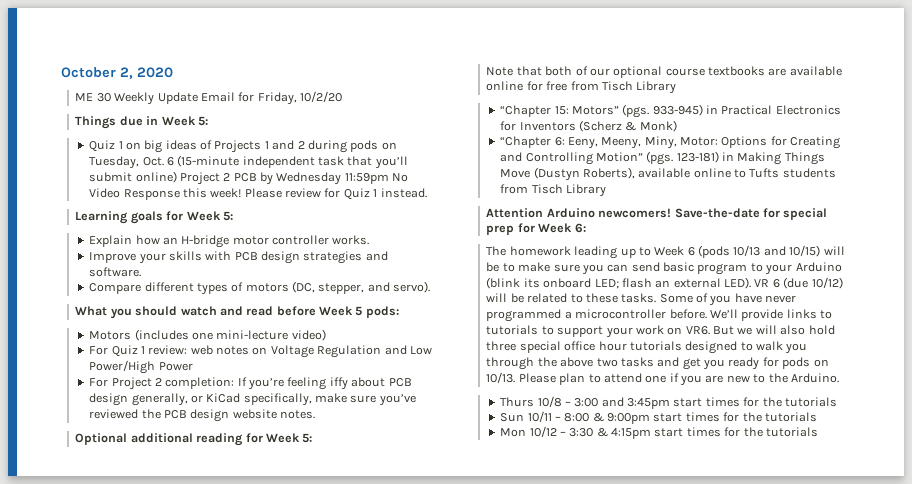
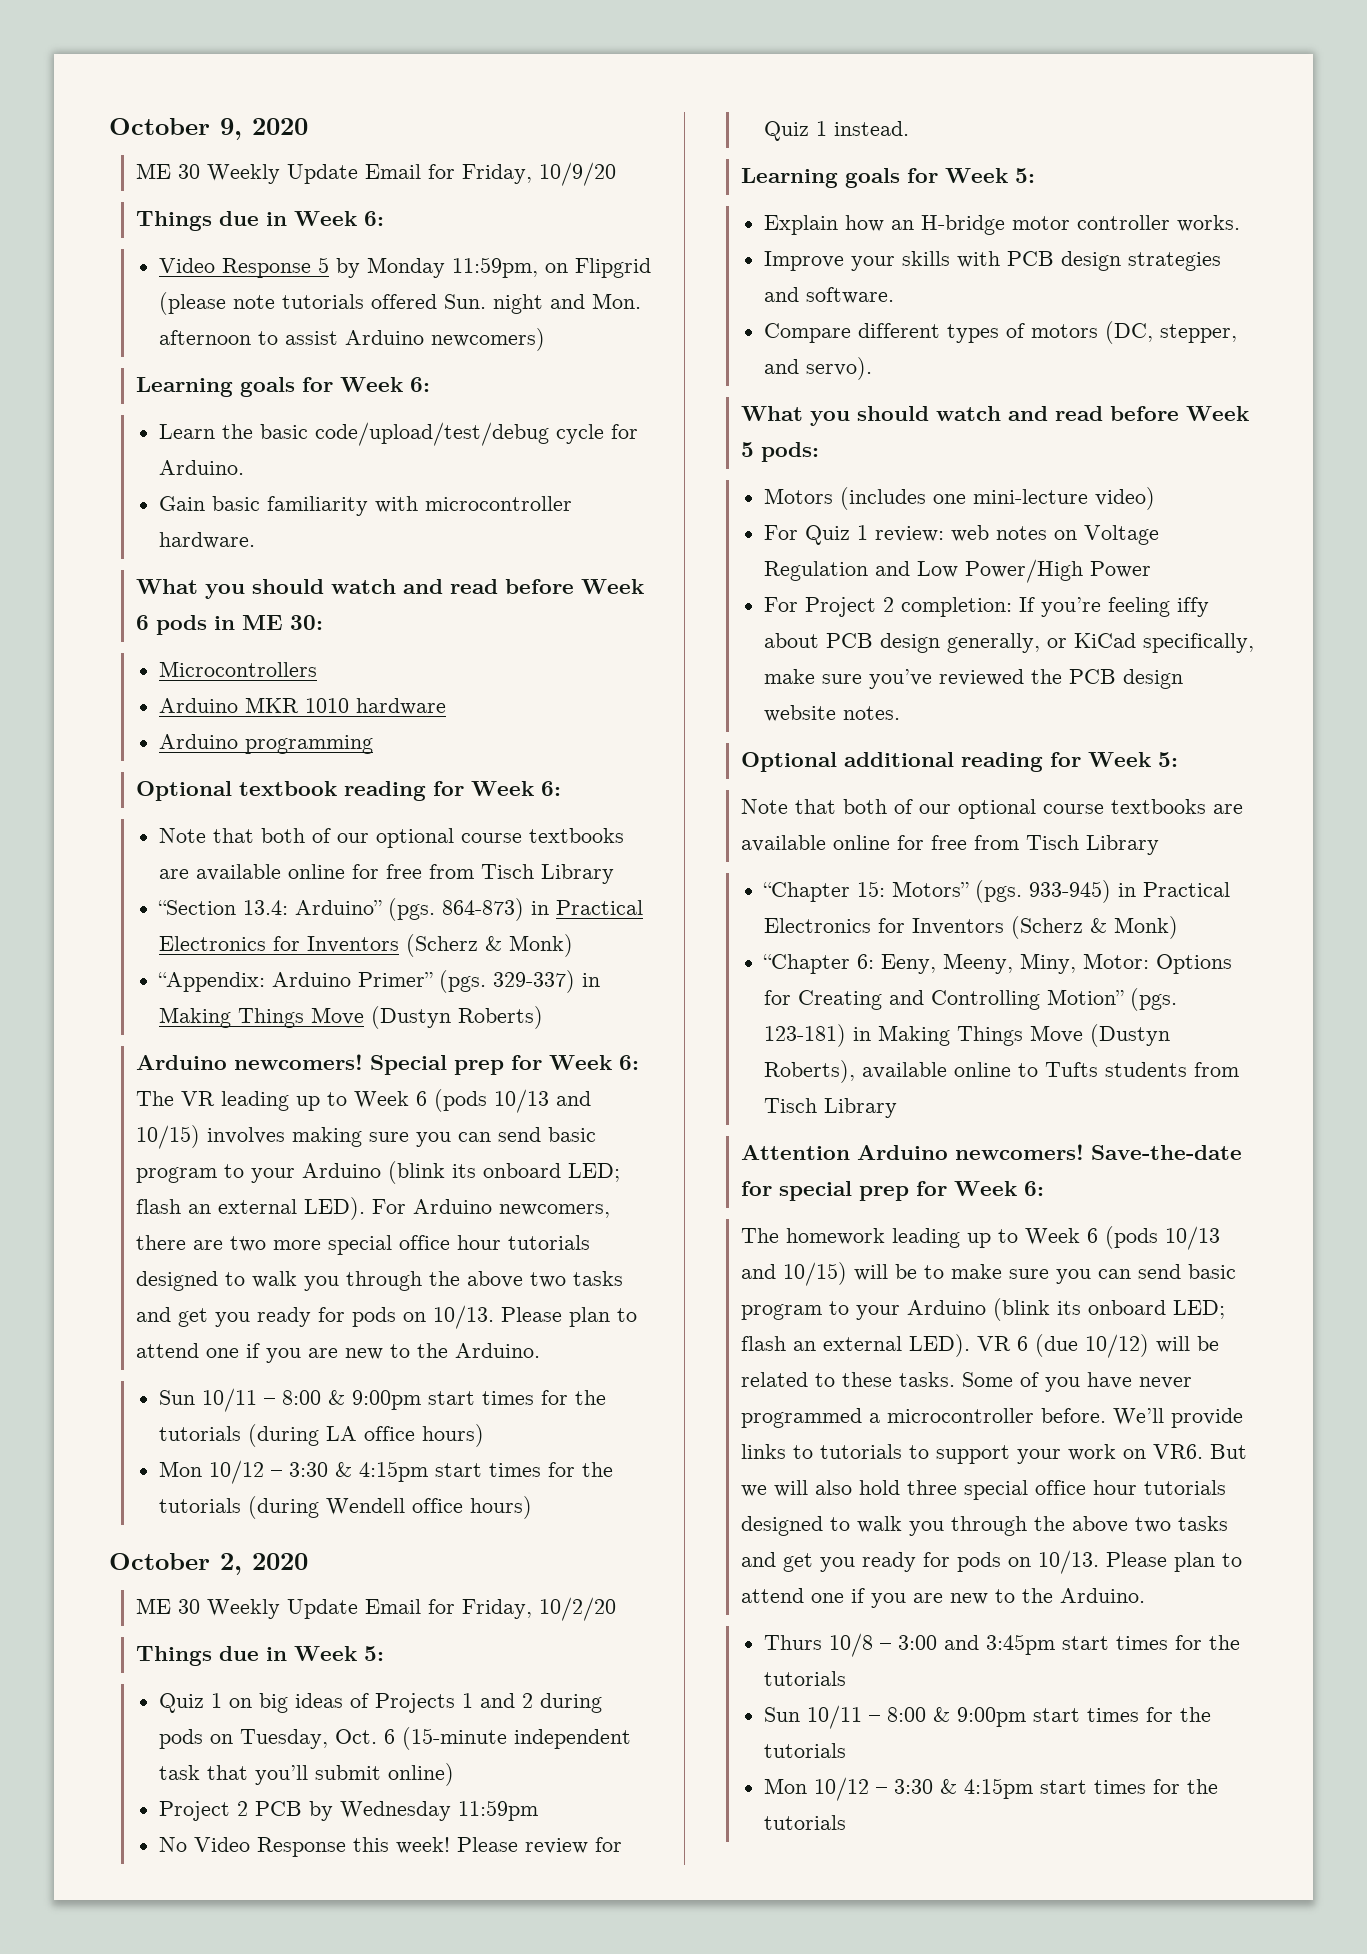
+ October 9, 2020
+ ME 30 Weekly Update Email for Friday, 10/9/20
+ Things due in Week 6:
+ Video Response 5 by Monday 11:59pm, on Flipgrid (please note tutorials offered Sun. night and Mon. afternoon to assist Arduino newcomers)
+ Learning goals for Week 6:
+ Learn the basic code/upload/test/debug cycle for Arduino.
+ Gain basic familiarity with microcontroller hardware.
+ What you should watch and read before Week 6 pods in ME 30:
+ Microcontrollers
+ Arduino MKR 1010 hardware
+ Arduino programming
+ Optional textbook reading for Week 6:
+ Note that both of our optional course textbooks are available online for free from Tisch Library
+ “Section 13.4: Arduino” (pgs. 864-873) in Practical Electronics for Inventors (Scherz & Monk)
+ “Appendix: Arduino Primer” (pgs. 329-337) in Making Things Move (Dustyn Roberts)
+ Arduino newcomers! Special prep for Week 6: The VR leading up to Week 6 (pods 10/13 and 10/15) involves making sure you can send basic program to your Arduino (blink its onboard LED; flash an external LED). For Arduino newcomers, there are two more special office hour tutorials designed to walk you through the above two tasks and get you ready for pods on 10/13. Please plan to attend one if you are new to the Arduino.
+ Sun 10/11 – 8:00 & 9:00pm start times for the tutorials (during LA office hours)
+ Mon 10/12 – 3:30 & 4:15pm start times for the tutorials (during Wendell office hours)
- Quiz 1 on big ideas of Projects 1 and 2 during pods on Tuesday, Oct. 6 (15-minute independent task that you’ll submit online) Project 2 PCB by Wednesday 11:59pm No Video Response this week!
+ Quiz 1 on big ideas of Projects 1 and 2 during pods on Tuesday, Oct. 6 (15-minute independent task that you’ll submit online)
+ Project 2 PCB by Wednesday 11:59pm
+ No Video Response this week!

